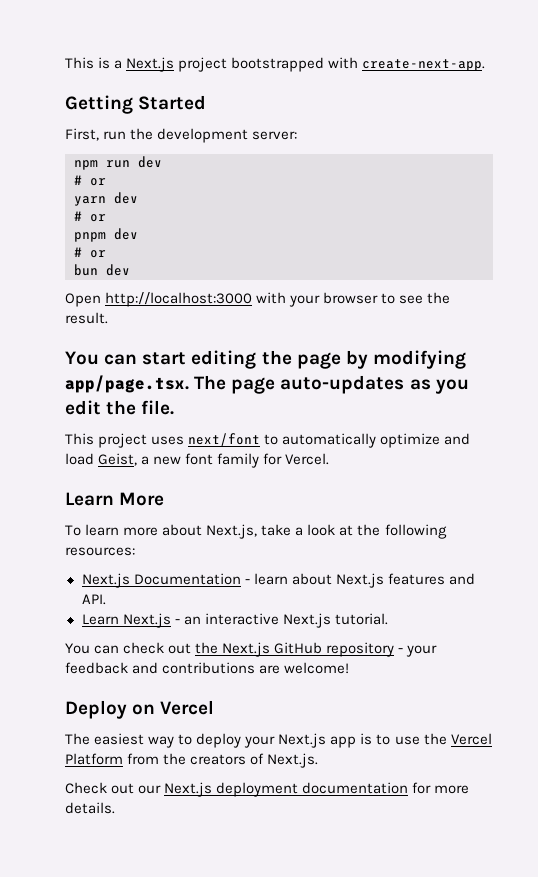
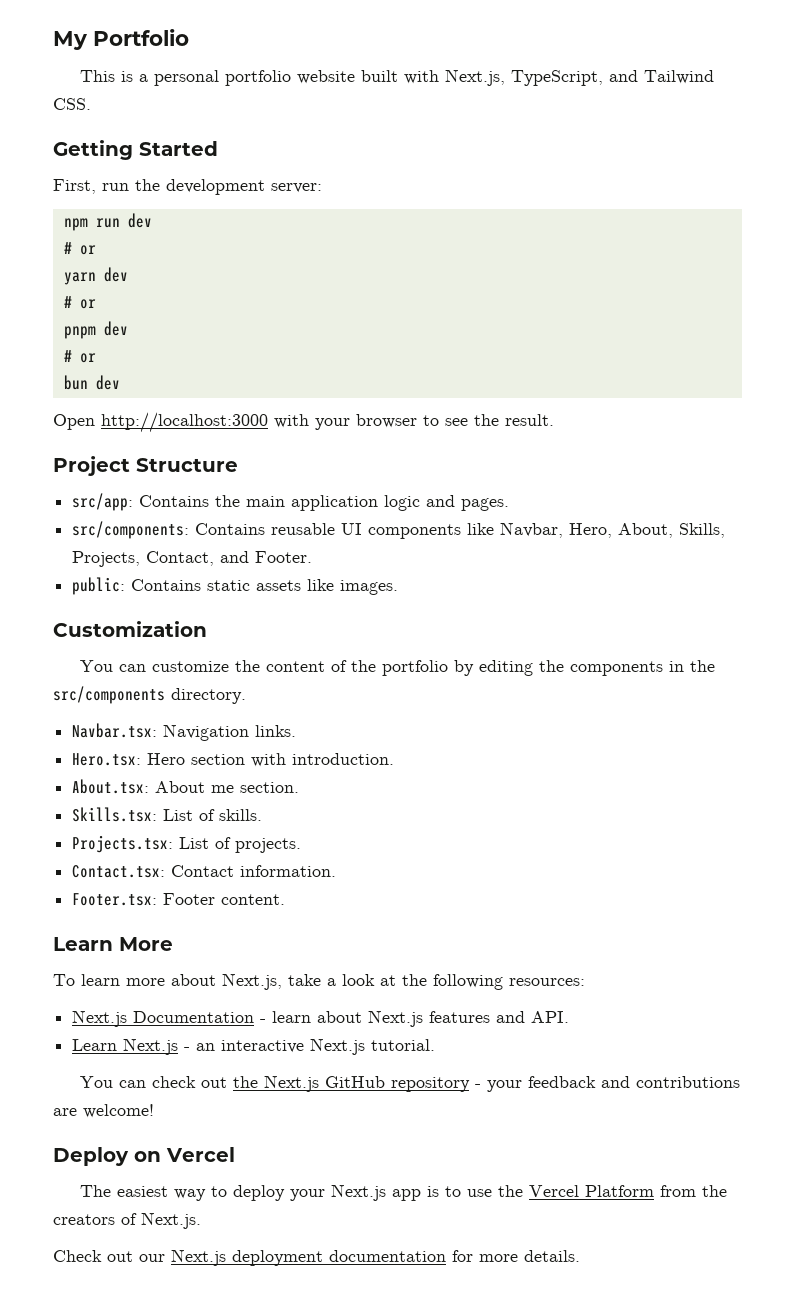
+ My Portfolio
- This is a Next.js project bootstrapped with create-next-app.
+ This is a personal portfolio website built with Next.js, TypeScript, and Tailwind CSS.
- You can start editing the page by modifying app/page.tsx. The page auto-updates as you edit the file.
- This project uses next/font to automatically optimize and load Geist, a new font family for Vercel.
+ Project Structure
+ src/app: Contains the main application logic and pages.
+ src/components: Contains reusable UI components like Navbar, Hero, About, Skills, Projects, Contact, and Footer.
+ public: Contains static assets like images.
+ Customization
+ You can customize the content of the portfolio by editing the components in the src/components directory.
+ Navbar.tsx: Navigation links.
+ Hero.tsx: Hero section with introduction.
+ About.tsx: About me section.
+ Skills.tsx: List of skills.
+ Projects.tsx: List of projects.
+ Contact.tsx: Contact information.
+ Footer.tsx: Footer content.

